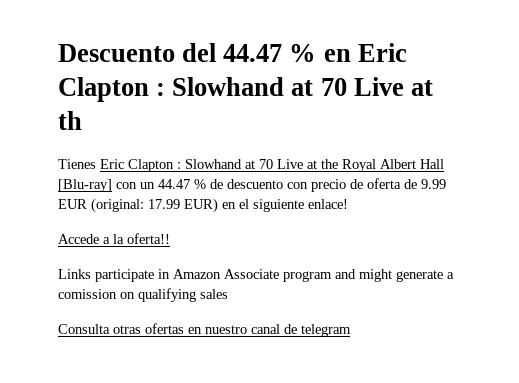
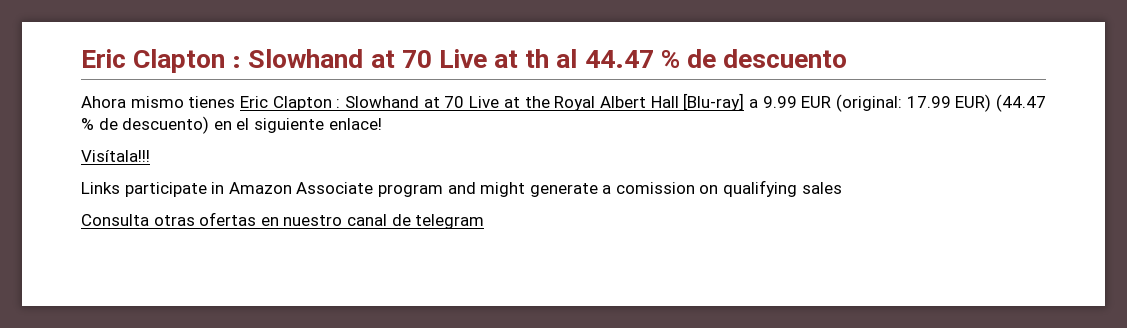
- Descuento del 44.47 % en Eric Clapton : Slowhand at 70 Live at th
- Tienes Eric Clapton : Slowhand at 70 Live at the Royal Albert Hall [Blu-ray] con un 44.47 % de descuento con precio de oferta de 9.99 EUR (original: 17.99 EUR) en el siguiente enlace!
+ Eric Clapton : Slowhand at 70 Live at th al 44.47 % de descuento
+ Ahora mismo tienes Eric Clapton : Slowhand at 70 Live at the Royal Albert Hall [Blu-ray] a 9.99 EUR (original: 17.99 EUR) (44.47 % de descuento) en el siguiente enlace!
- Accede a la oferta!!
+ Visítala!!!

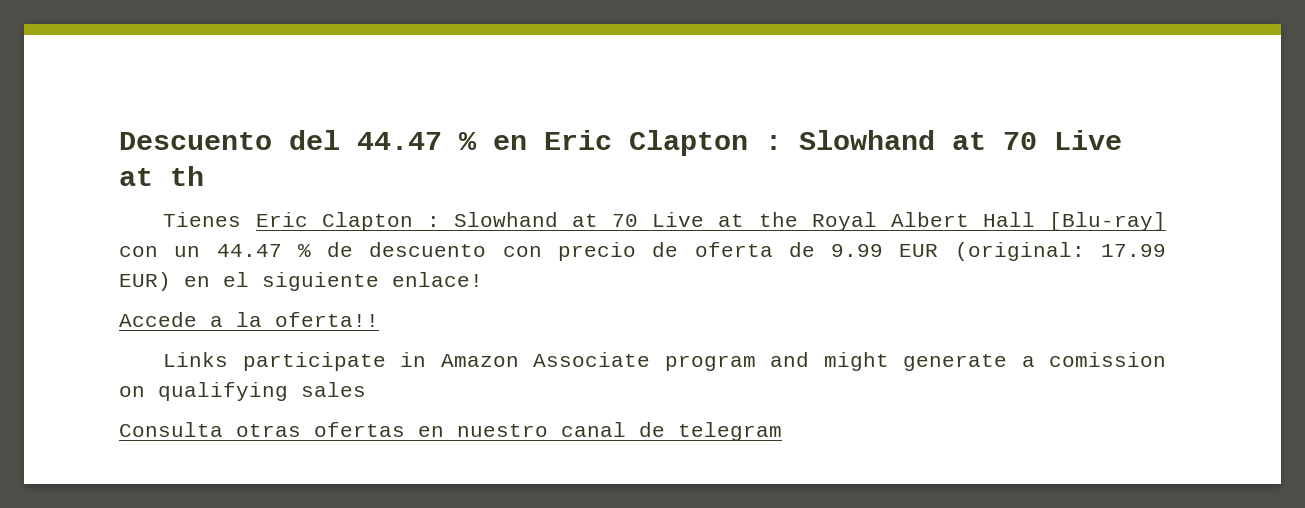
- Eric Clapton : Slowhand at 70 Live at th al 44.47 % de descuento
- Ahora mismo tienes Eric Clapton : Slowhand at 70 Live at the Royal Albert Hall [Blu-ray] a 9.99 EUR (original: 17.99 EUR) (44.47 % de descuento) en el siguiente enlace!
+ Descuento del 44.47 % en Eric Clapton : Slowhand at 70 Live at th
+ Tienes Eric Clapton : Slowhand at 70 Live at the Royal Albert Hall [Blu-ray] con un 44.47 % de descuento con precio de oferta de 9.99 EUR (original: 17.99 EUR) en el siguiente enlace!
- Visítala!!!
+ Accede a la oferta!!

